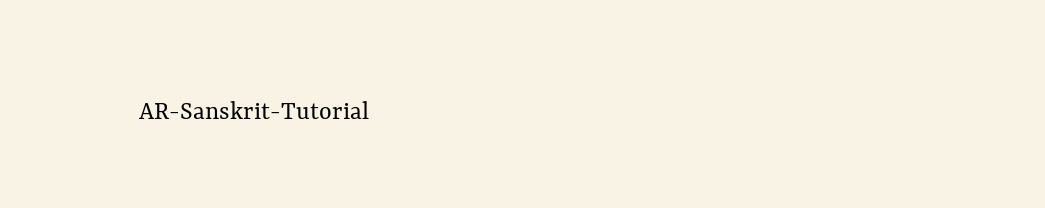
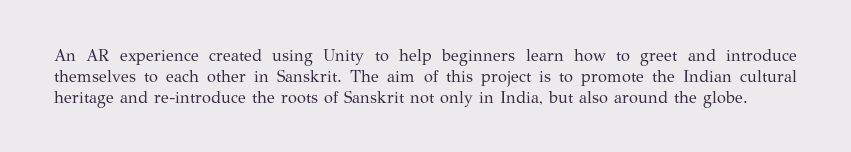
- AR-Sanskrit-Tutorial
+ An AR experience created using Unity to help beginners learn how to greet and introduce themselves to each other in Sanskrit. The aim of this project is to promote the Indian cultural heritage and re-introduce the roots of Sanskrit not only in India, but also around the globe.

